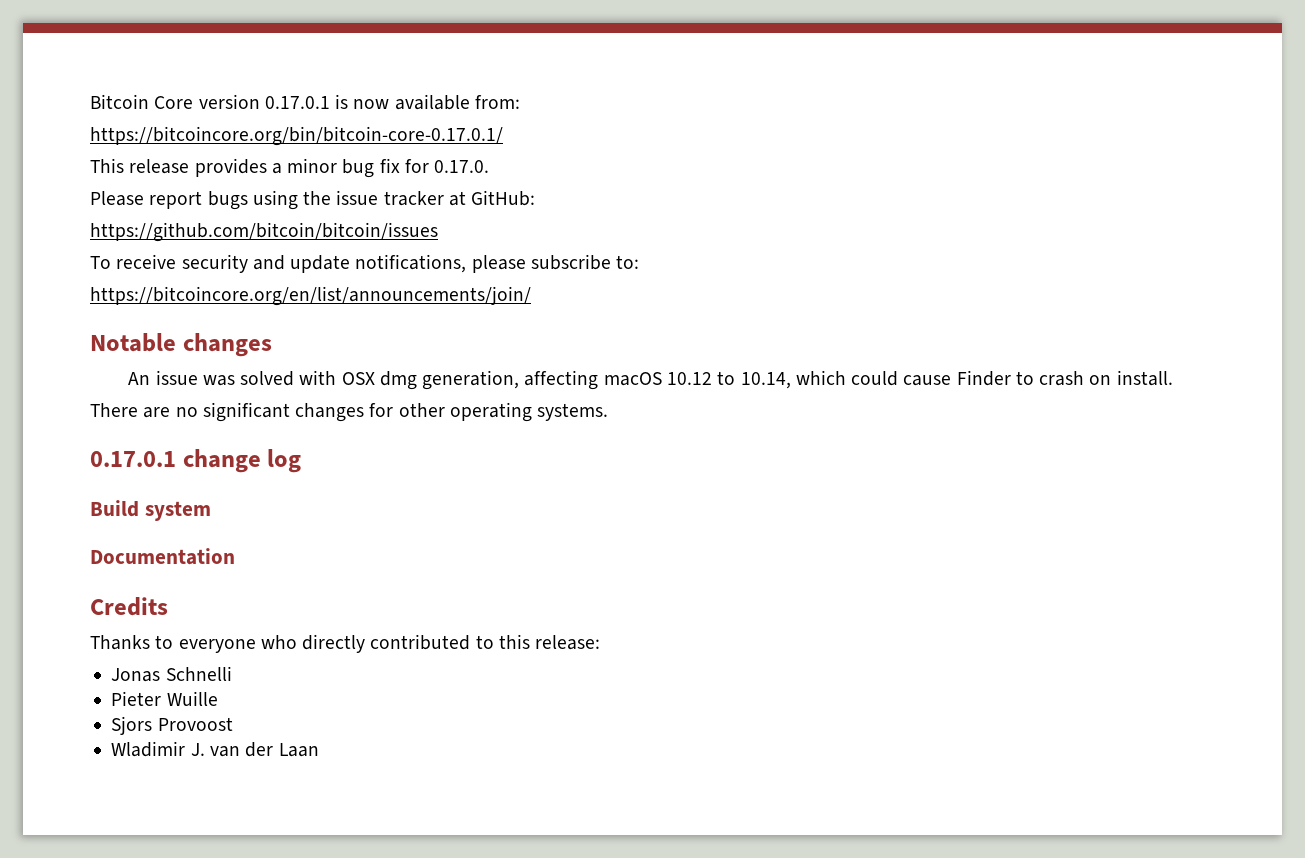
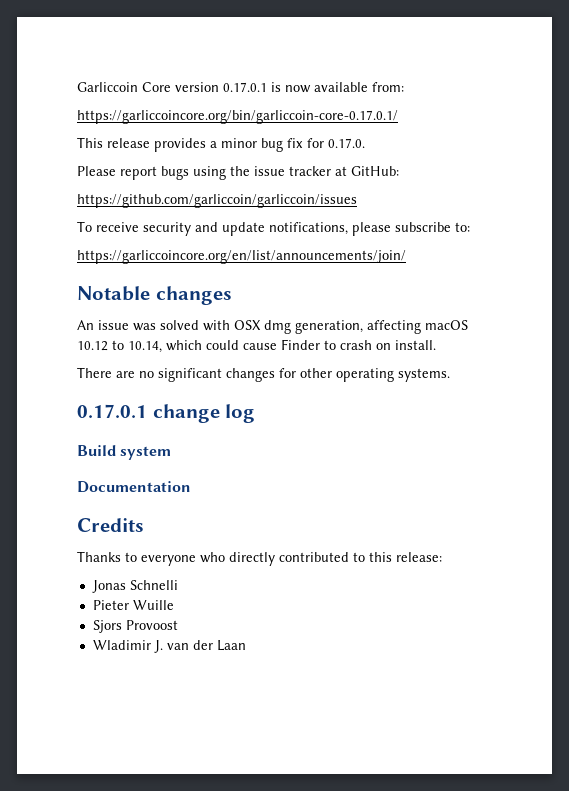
- Bitcoin Core version 0.17.0.1 is now available from:
+ Garliccoin Core version 0.17.0.1 is now available from:
- https://bitcoincore.org/bin/bitcoin-core-0.17.0.1/
+ https://garliccoincore.org/bin/garliccoin-core-0.17.0.1/
- https://github.com/bitcoin/bitcoin/issues
+ https://github.com/garliccoin/garliccoin/issues
- https://bitcoincore.org/en/list/announcements/join/
+ https://garliccoincore.org/en/list/announcements/join/

